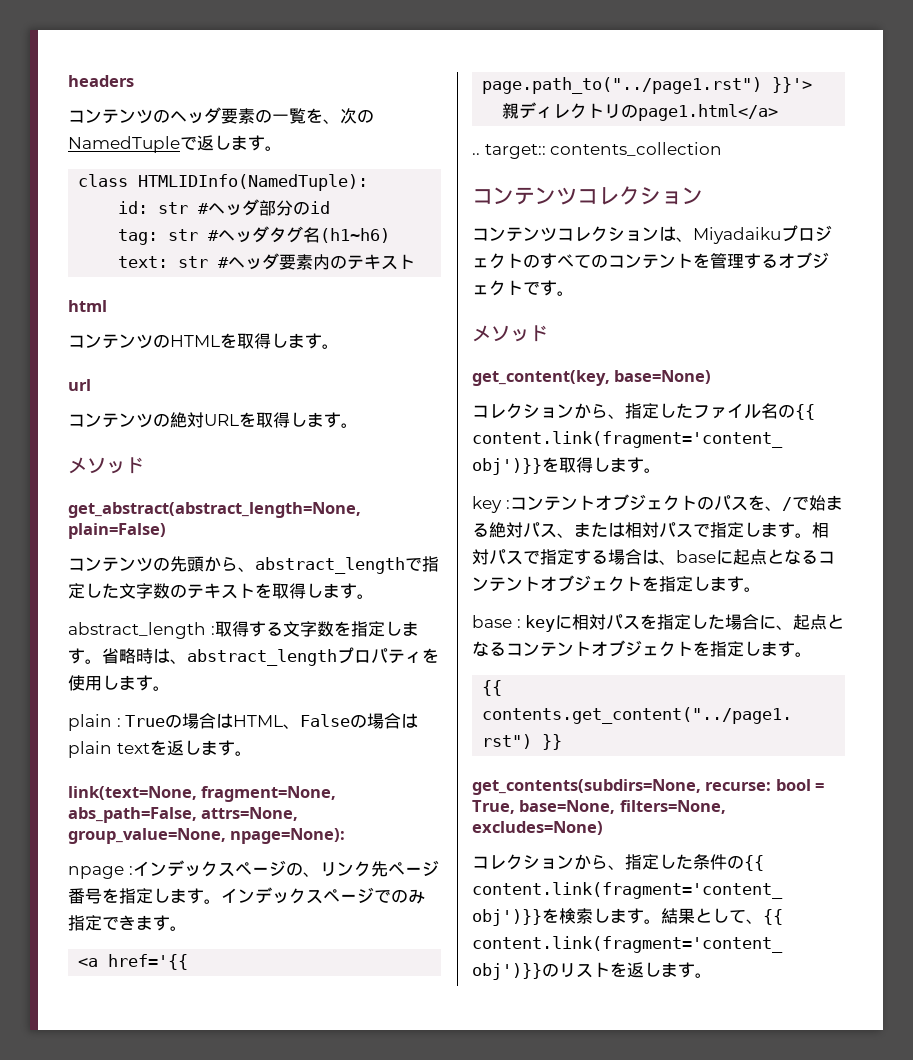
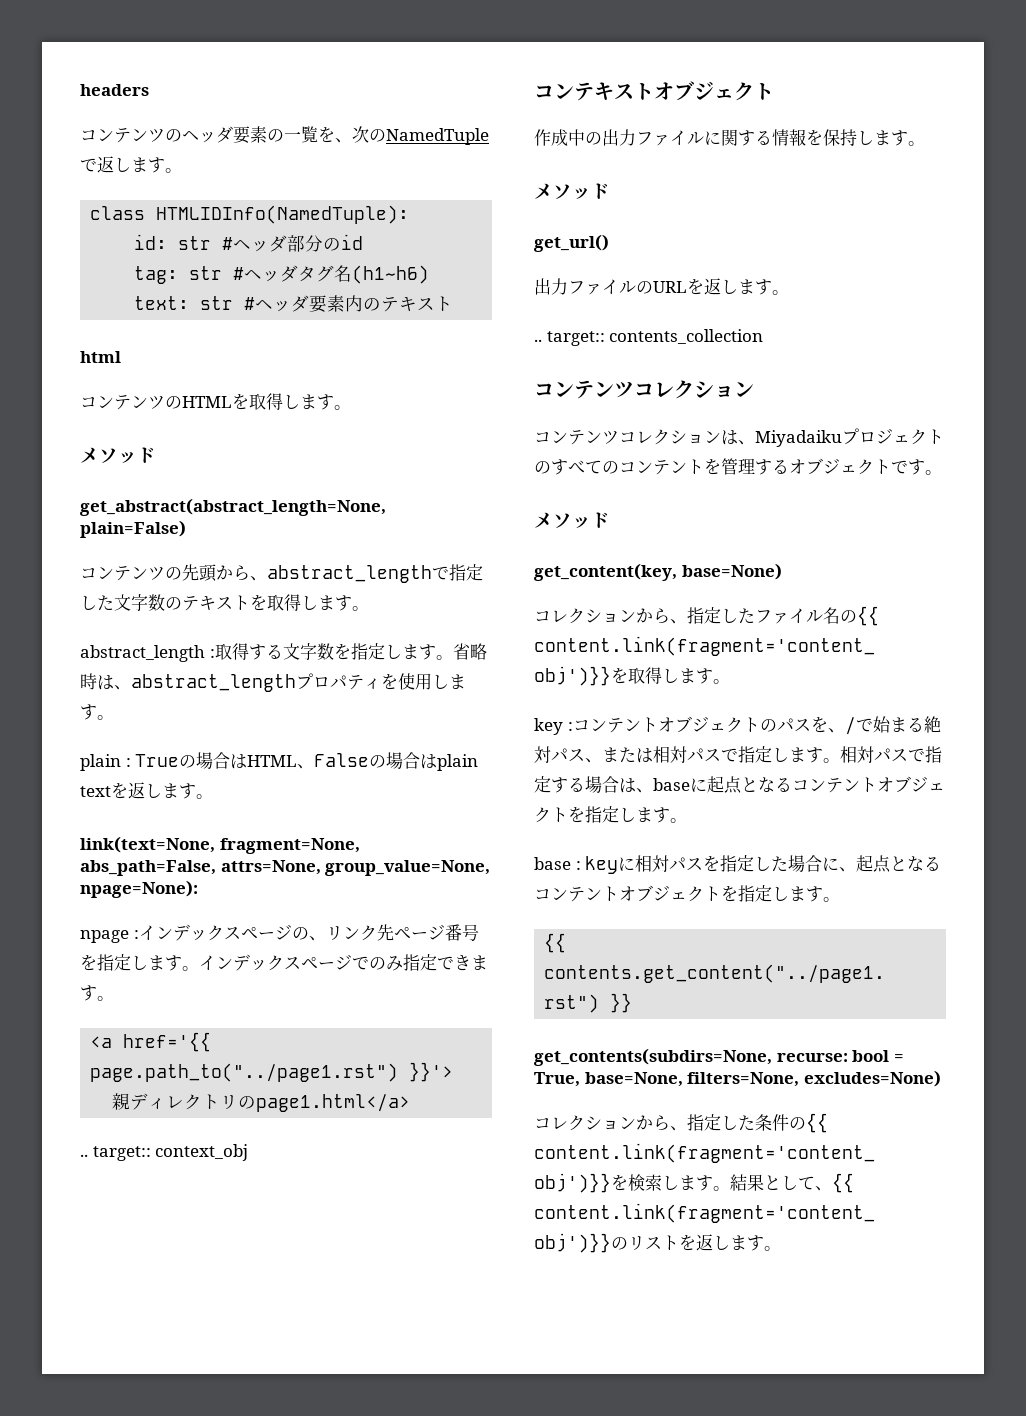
- url
- コンテンツの絶対URLを取得します。
+ .. target:: context_obj
+ コンテキストオブジェクト
+ 作成中の出力ファイルに関する情報を保持します。
+ メソッド
+ get_url()
+ 出力ファイルのURLを返します。

